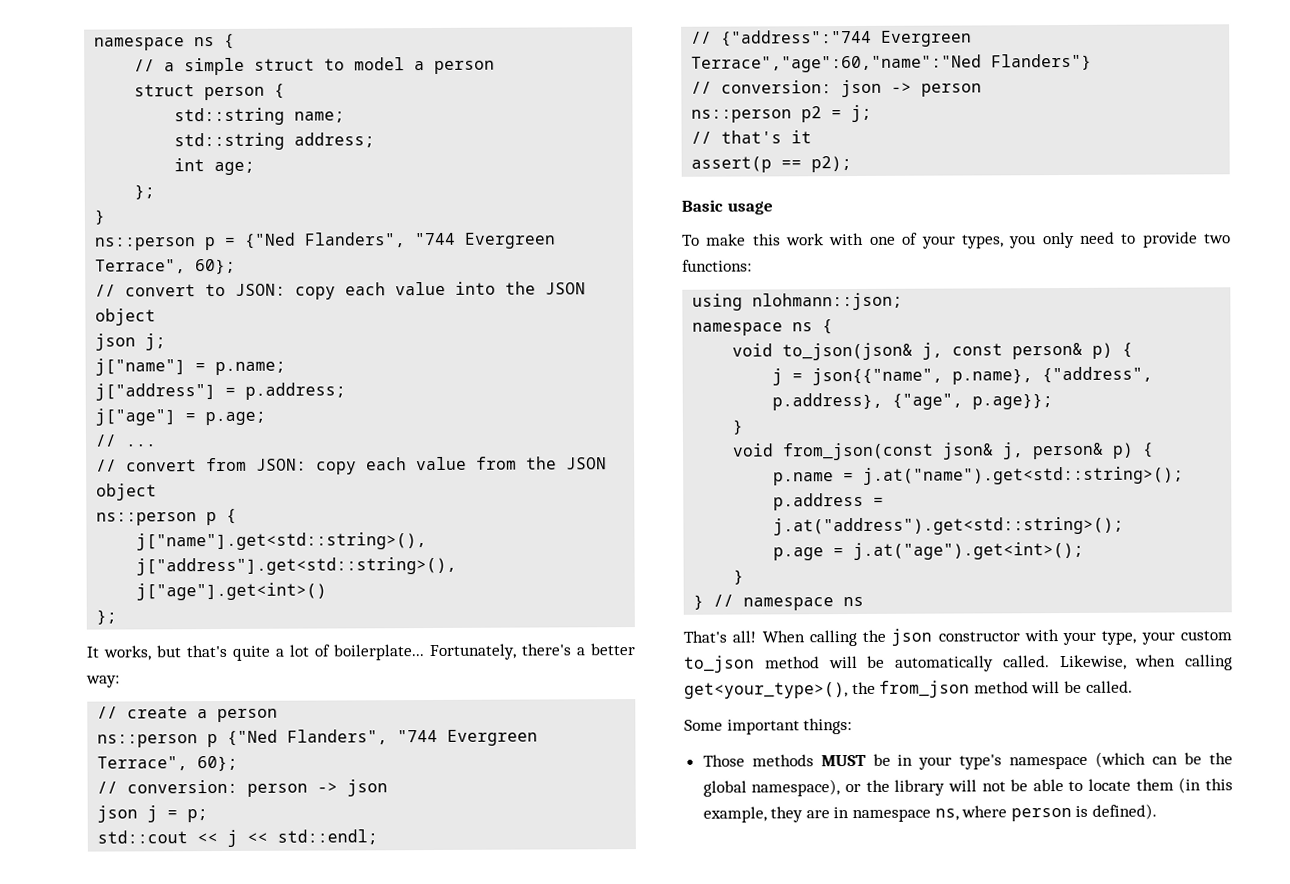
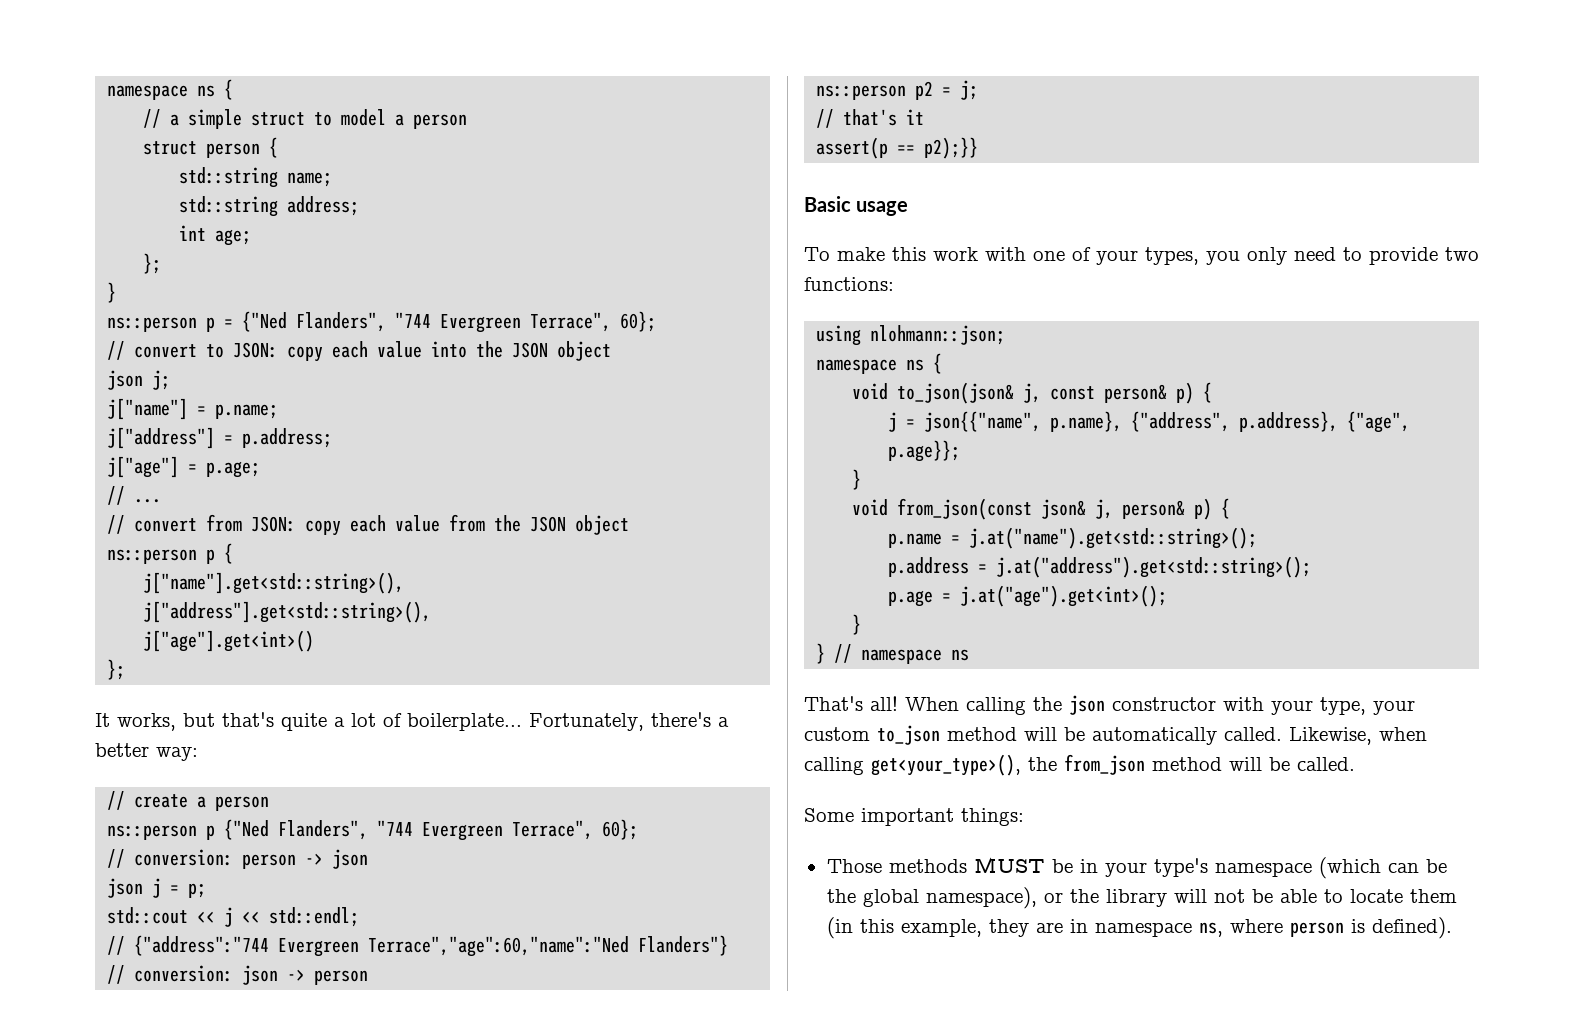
- assert(p == p2);
+ assert(p == p2);}}

